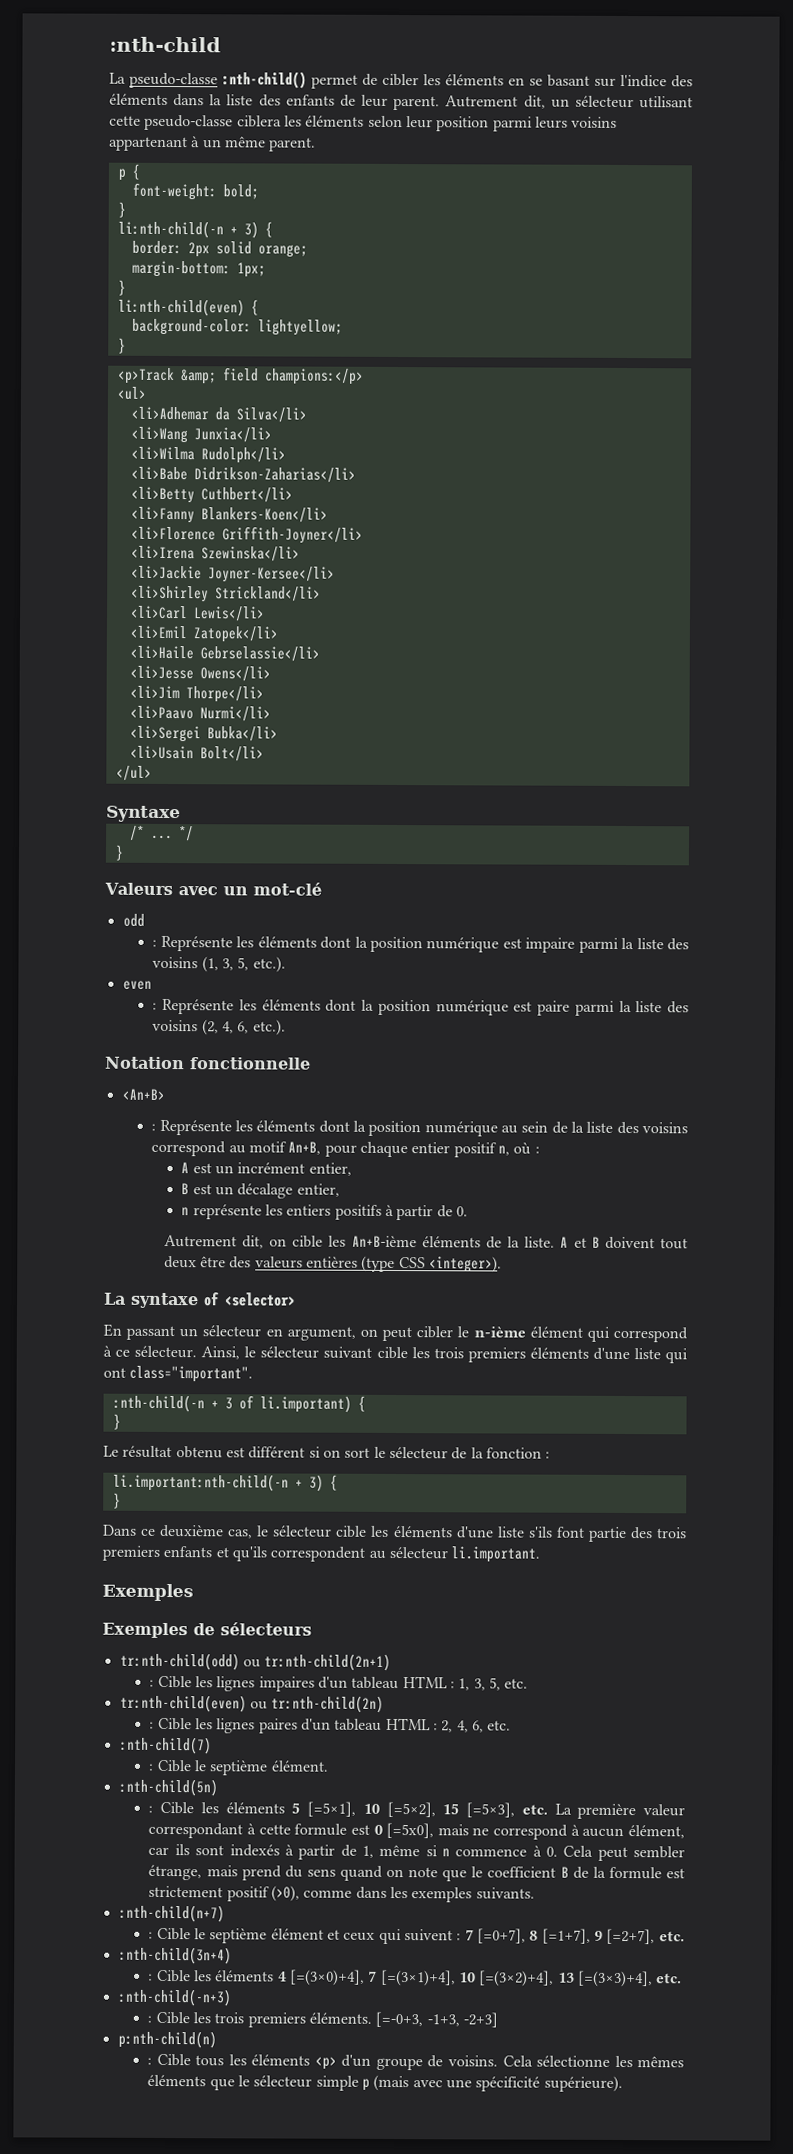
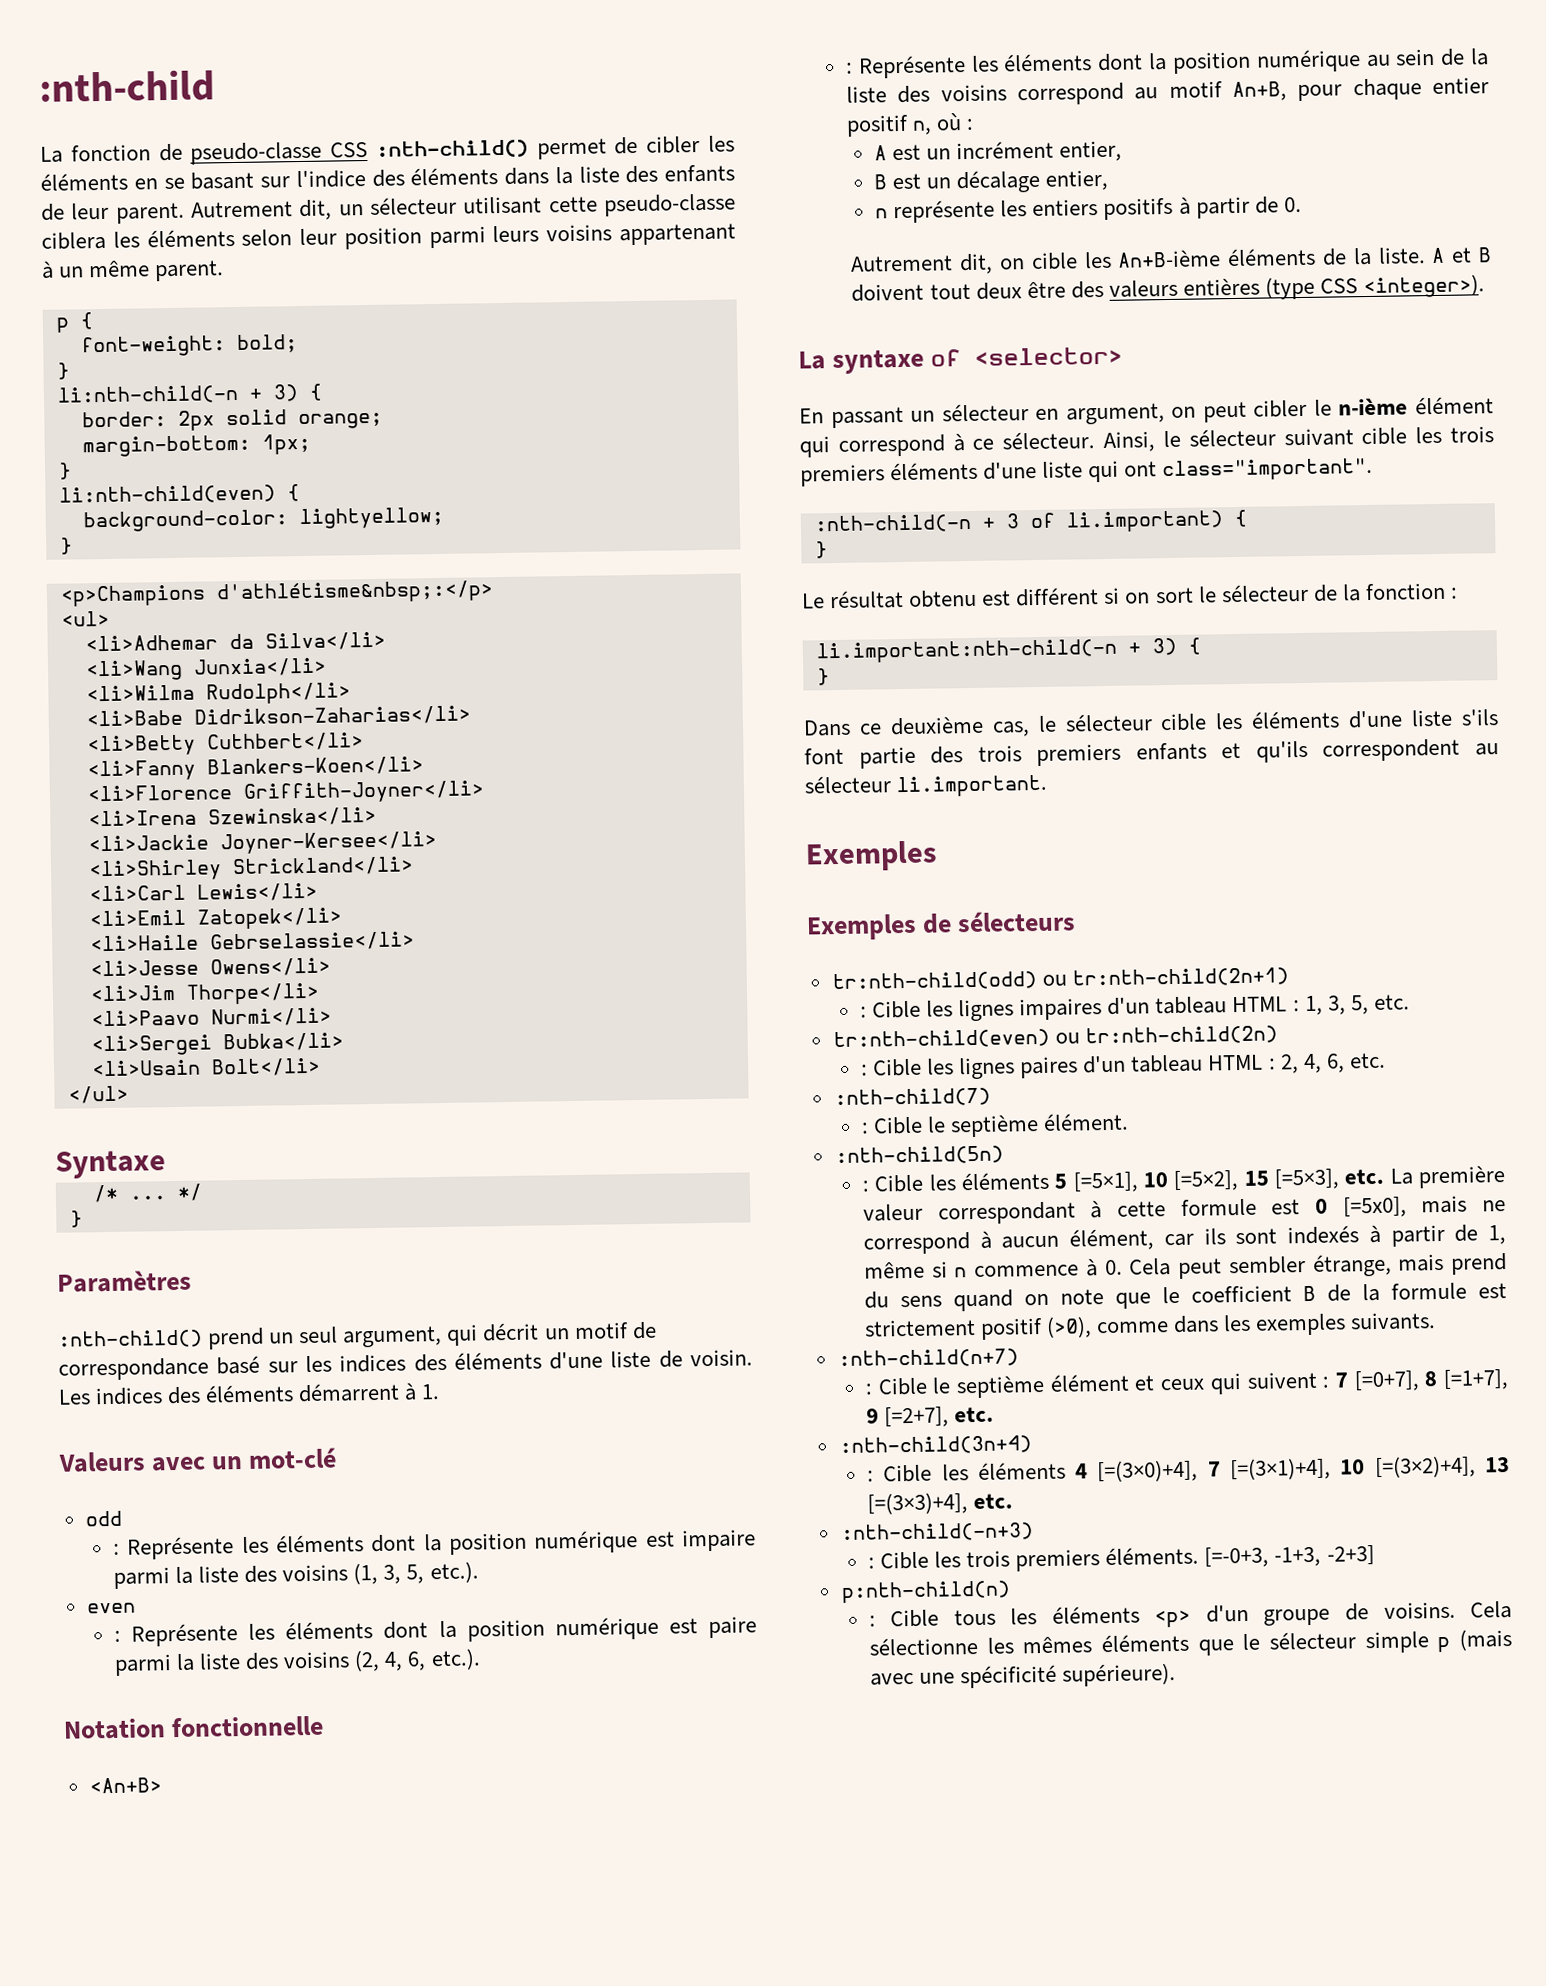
- La pseudo-classe :nth-child() permet de cibler les éléments en se basant sur l'indice des éléments dans la liste des enfants de leur parent.
+ La fonction de pseudo-classe CSS :nth-child() permet de cibler les éléments en se basant sur l'indice des éléments dans la liste des enfants de leur parent.
- <p>Track &amp; field champions:</p>
+ <p>Champions d'athlétisme&nbsp;:</p>
+ Paramètres
+ :nth-child() prend un seul argument, qui décrit un motif de correspondance basé sur les indices des éléments d'une liste de voisin. Les indices des éléments démarrent à 1.

